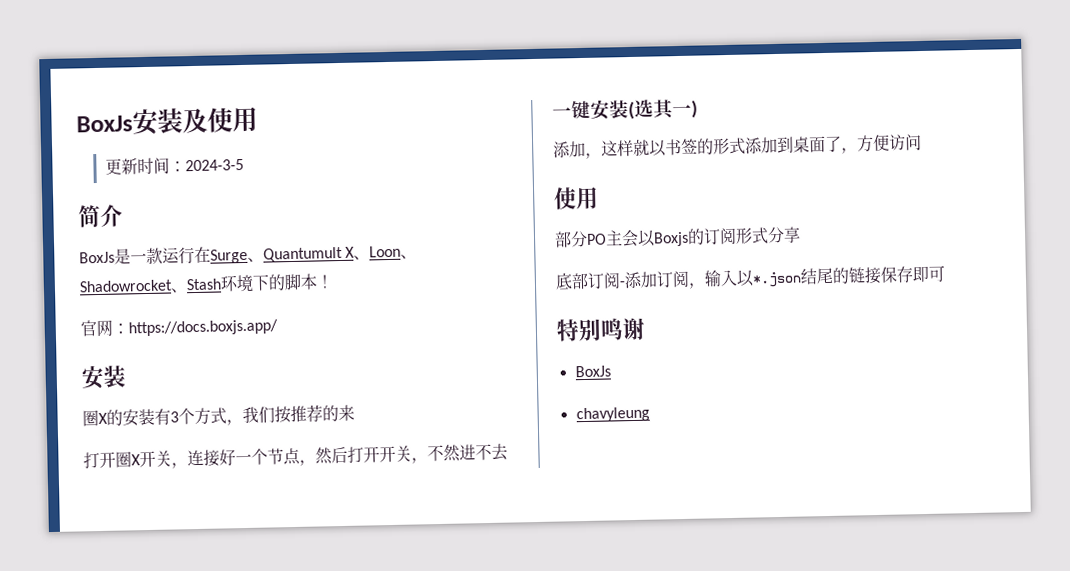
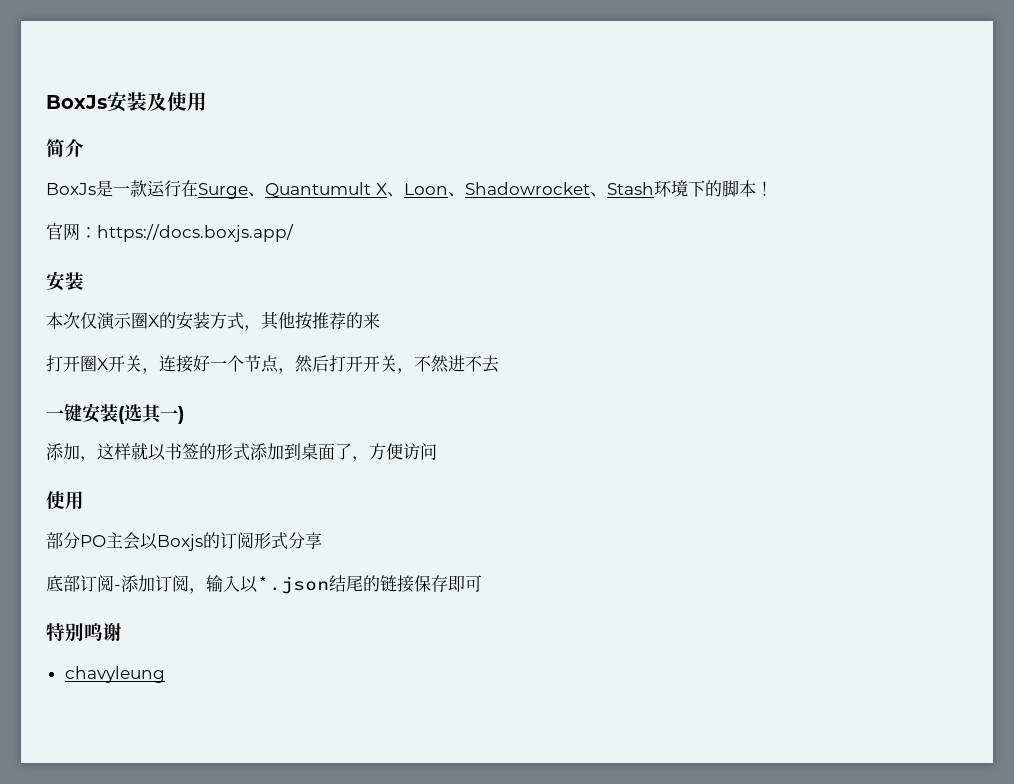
- 更新时间：2024-3-5
- 圈X的安装有3个方式，我们按推荐的来
+ 本次仅演示圈X的安装方式，其他按推荐的来
  特别鸣谢
- BoxJs

